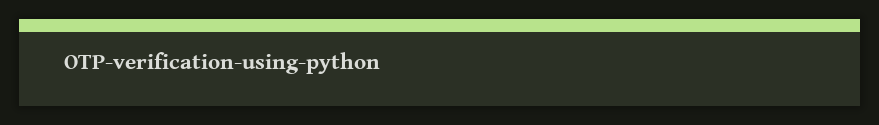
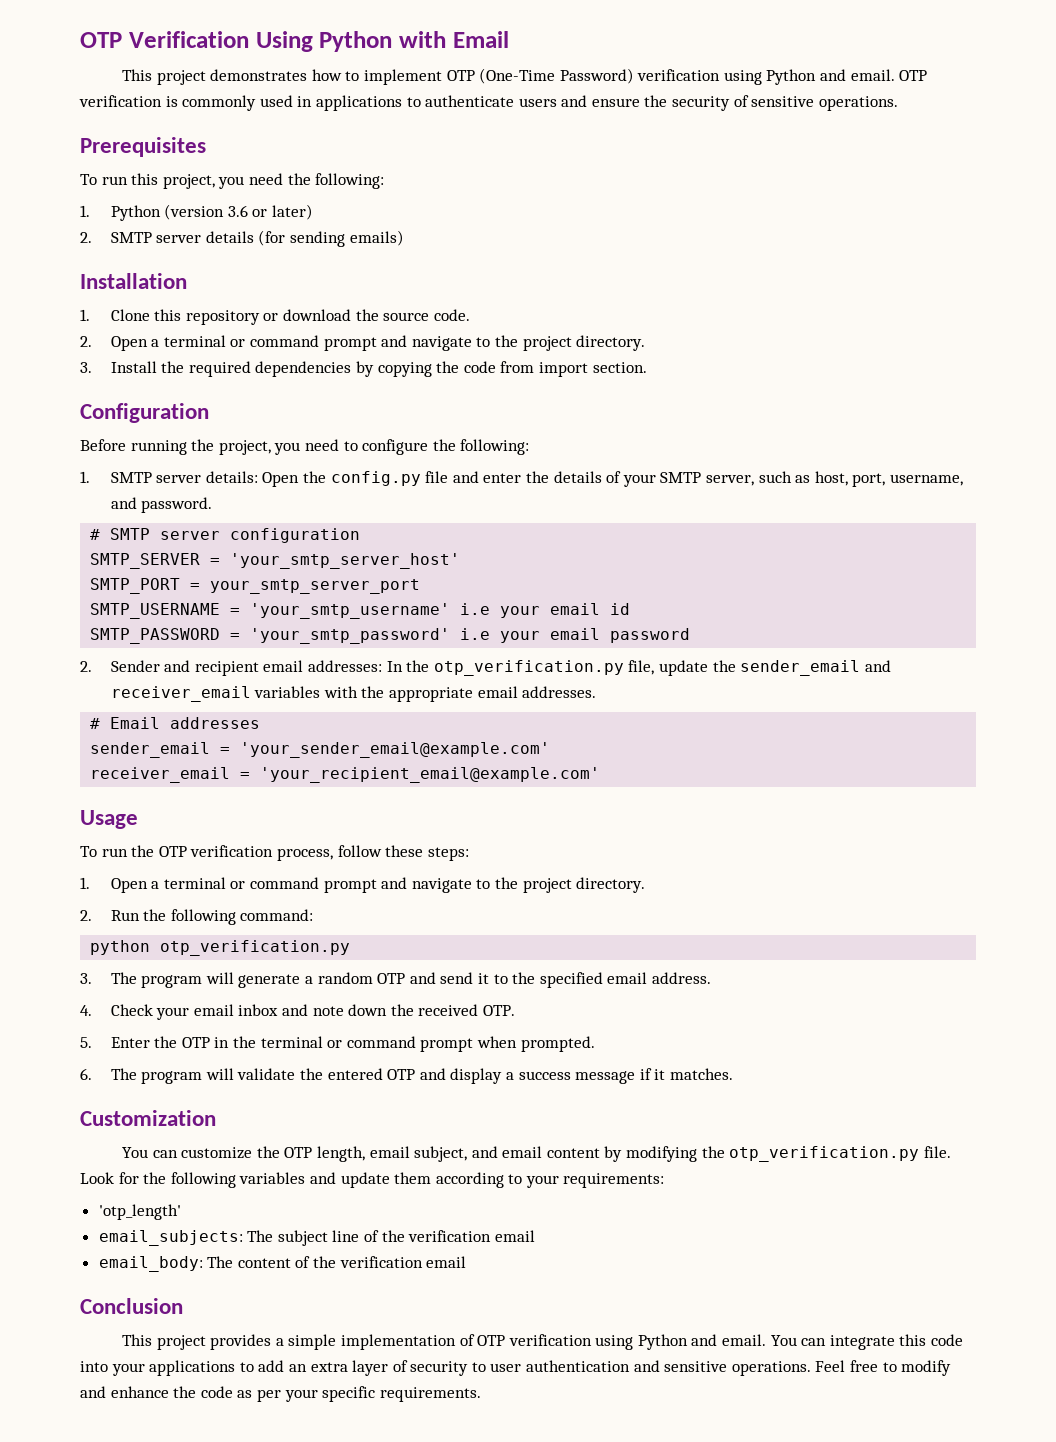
- OTP-verification-using-python
+ OTP Verification Using Python with Email
+ This project demonstrates how to implement OTP (One-Time Password) verification using Python and email. OTP verification is commonly used in applications to authenticate users and ensure the security of sensitive operations.
+ Prerequisites
+ To run this project, you need the following:
+ 1. Python (version 3.6 or later)
+ 2. SMTP server details (for sending emails)
+ Installation
+ 1. Clone this repository or download the source code.
+ 2. Open a terminal or command prompt and navigate to the project directory.
+ 3. Install the required dependencies by copying the code from import section.
+ Configuration
+ Before running the project, you need to configure the following:
+ 1. SMTP server details: Open the config.py file and enter the details of your SMTP server, such as host, port, username, and password.
+ # SMTP server configuration
+ SMTP_SERVER = 'your_smtp_server_host'
+ SMTP_PORT = your_smtp_server_port
+ SMTP_USERNAME = 'your_smtp_username' i.e your email id
+ SMTP_PASSWORD = 'your_smtp_password' i.e your email password
+ 2. Sender and recipient email addresses: In the otp_verification.py file, update the sender_email and receiver_email variables with the appropriate email addresses.
+ # Email addresses
+ sender_email = 'your_sender_email@example.com'
+ receiver_email = 'your_recipient_email@example.com'
+ Usage
+ To run the OTP verification process, follow these steps:
+ 1. Open a terminal or command prompt and navigate to the project directory.
+ 2. Run the following command:
+ python otp_verification.py
+ 3. The program will generate a random OTP and send it to the specified email address.
+ 4. Check your email inbox and note down the received OTP.
+ 5. Enter the OTP in the terminal or command prompt when prompted.
+ 6. The program will validate the entered OTP and display a success message if it matches.
+ Customization
+ You can customize the OTP length, email subject, and email content by modifying the otp_verification.py file. Look for the following variables and update them according to your requirements:
+ 'otp_length'
+ email_subjects: The subject line of the verification email
+ email_body: The content of the verification email
+ Conclusion
+ This project provides a simple implementation of OTP verification using Python and email. You can integrate this code into your applications to add an extra layer of security to user authentication and sensitive operations. Feel free to modify and enhance the code as per your specific requirements.

